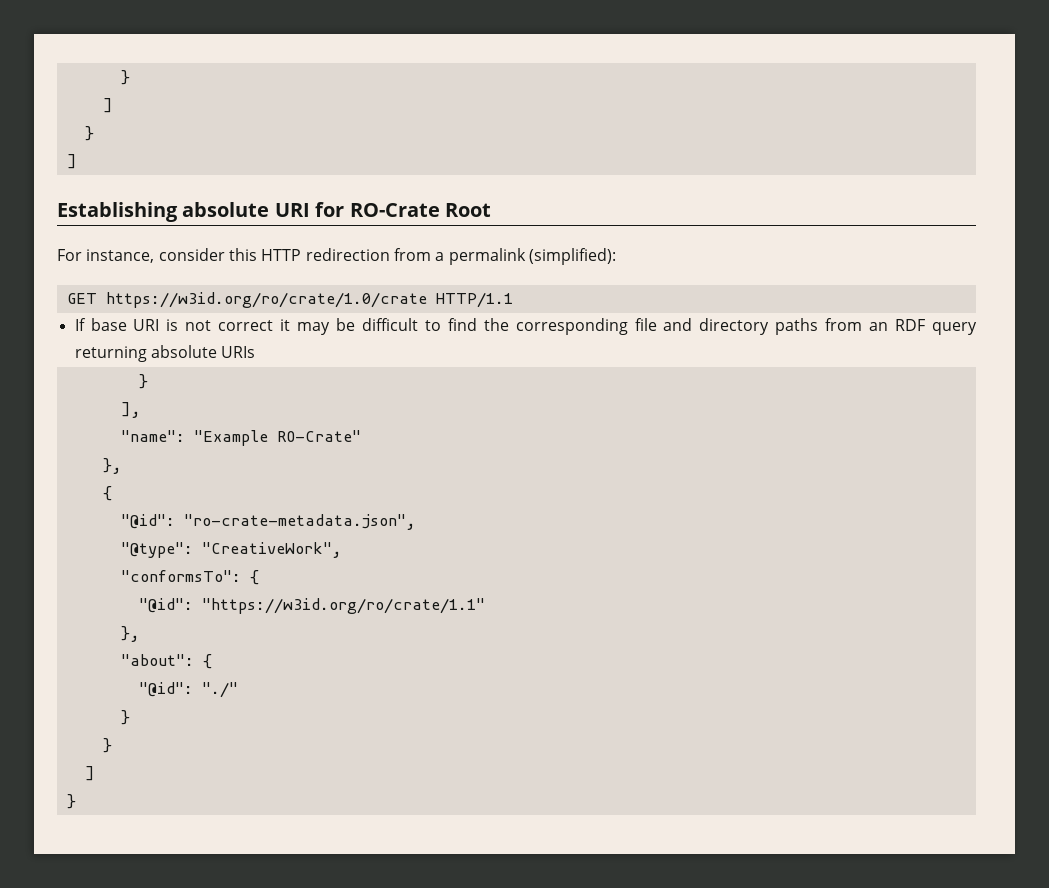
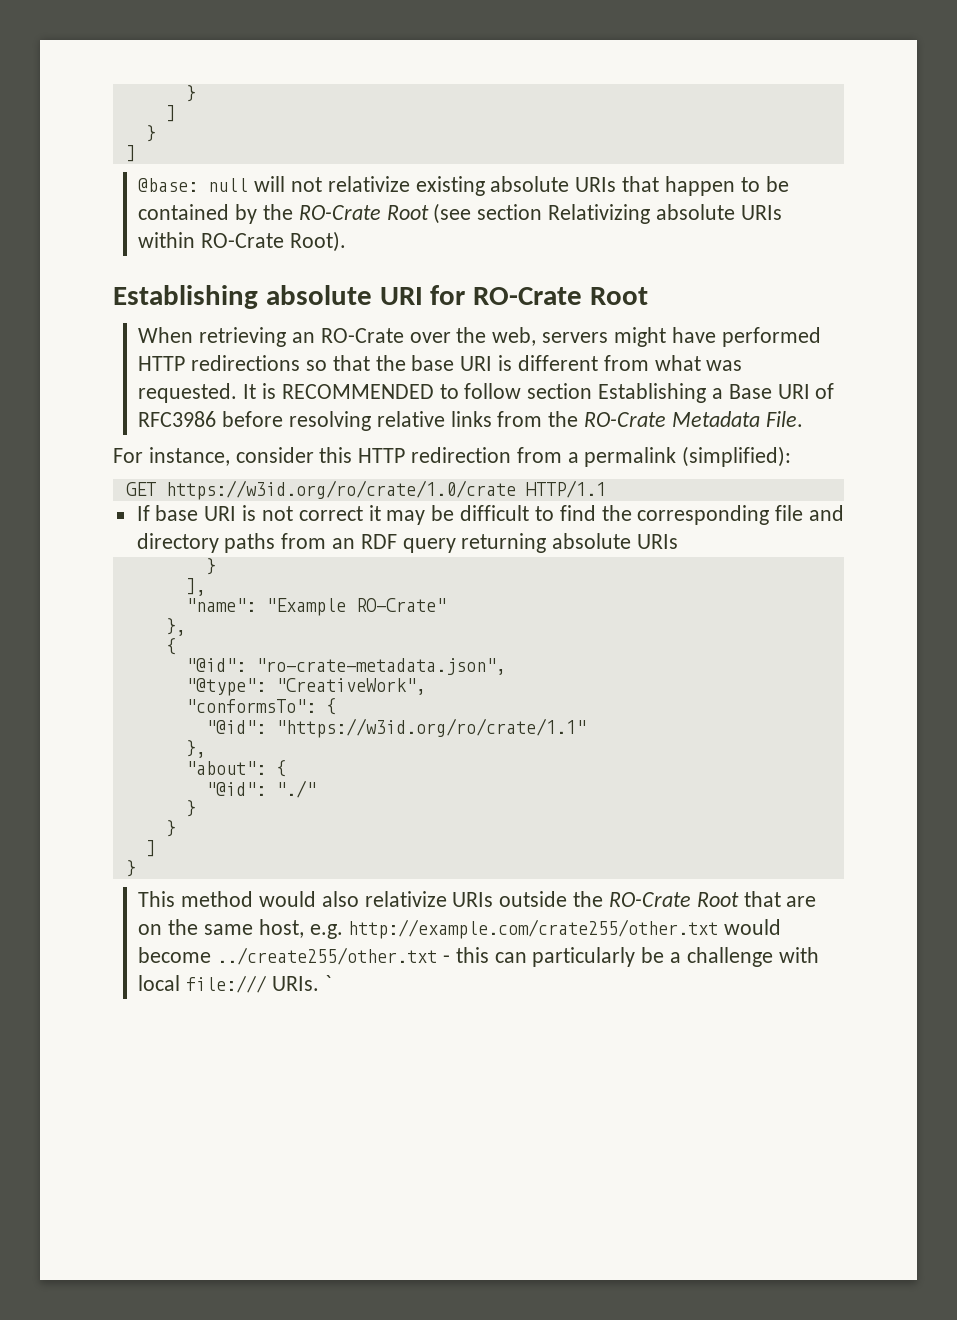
+ @base: null will not relativize existing absolute URIs that happen to be contained by the RO-Crate Root (see section Relativizing absolute URIs within RO-Crate Root).
+ When retrieving an RO-Crate over the web, servers might have performed HTTP redirections so that the base URI is different from what was requested. It is RECOMMENDED to follow section Establishing a Base URI of RFC3986 before resolving relative links from the RO-Crate Metadata File.
+ This method would also relativize URIs outside the RO-Crate Root that are on the same host, e.g. http://example.com/crate255/other.txt would become ../create255/other.txt - this can particularly be a challenge with local file:/// URIs. `

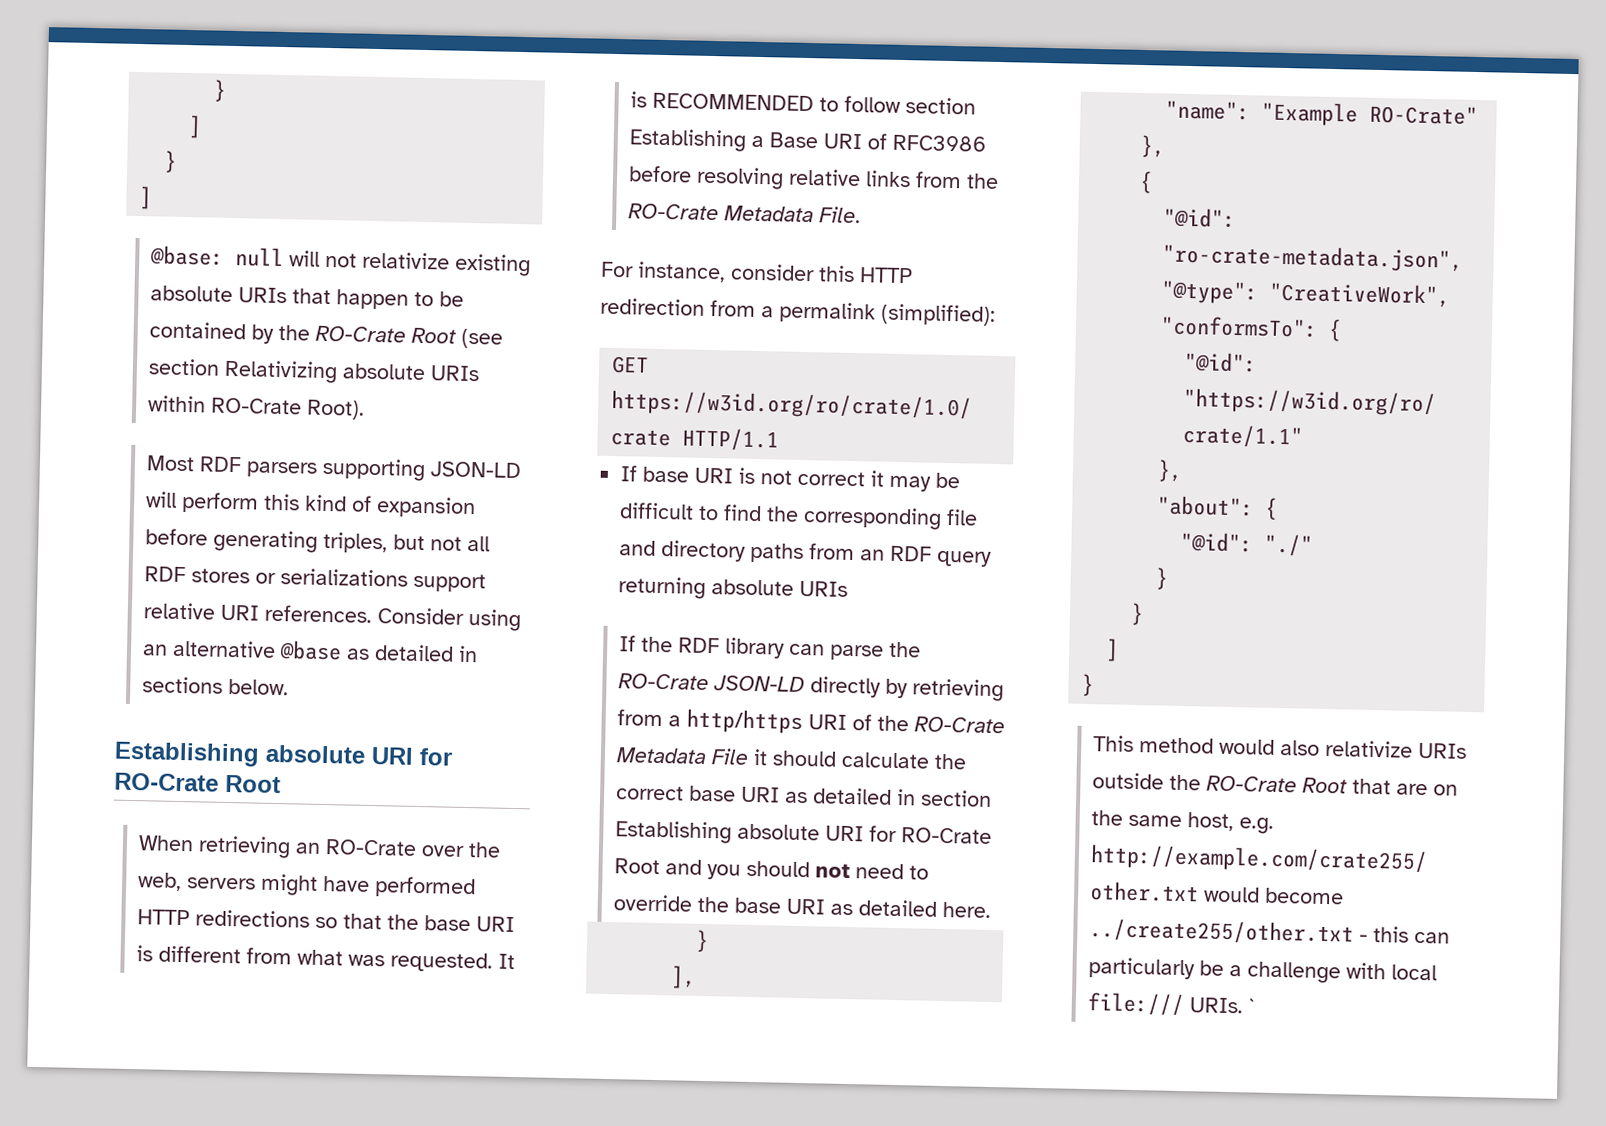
+ Most RDF parsers supporting JSON-LD will perform this kind of expansion before generating triples, but not all RDF stores or serializations support relative URI references. Consider using an alternative @base as detailed in sections below.
+ If the RDF library can parse the RO-Crate JSON-LD directly by retrieving from a http/https URI of the RO-Crate Metadata File it should calculate the correct base URI as detailed in section Establishing absolute URI for RO-Crate Root and you should not need to override the base URI as detailed here.

